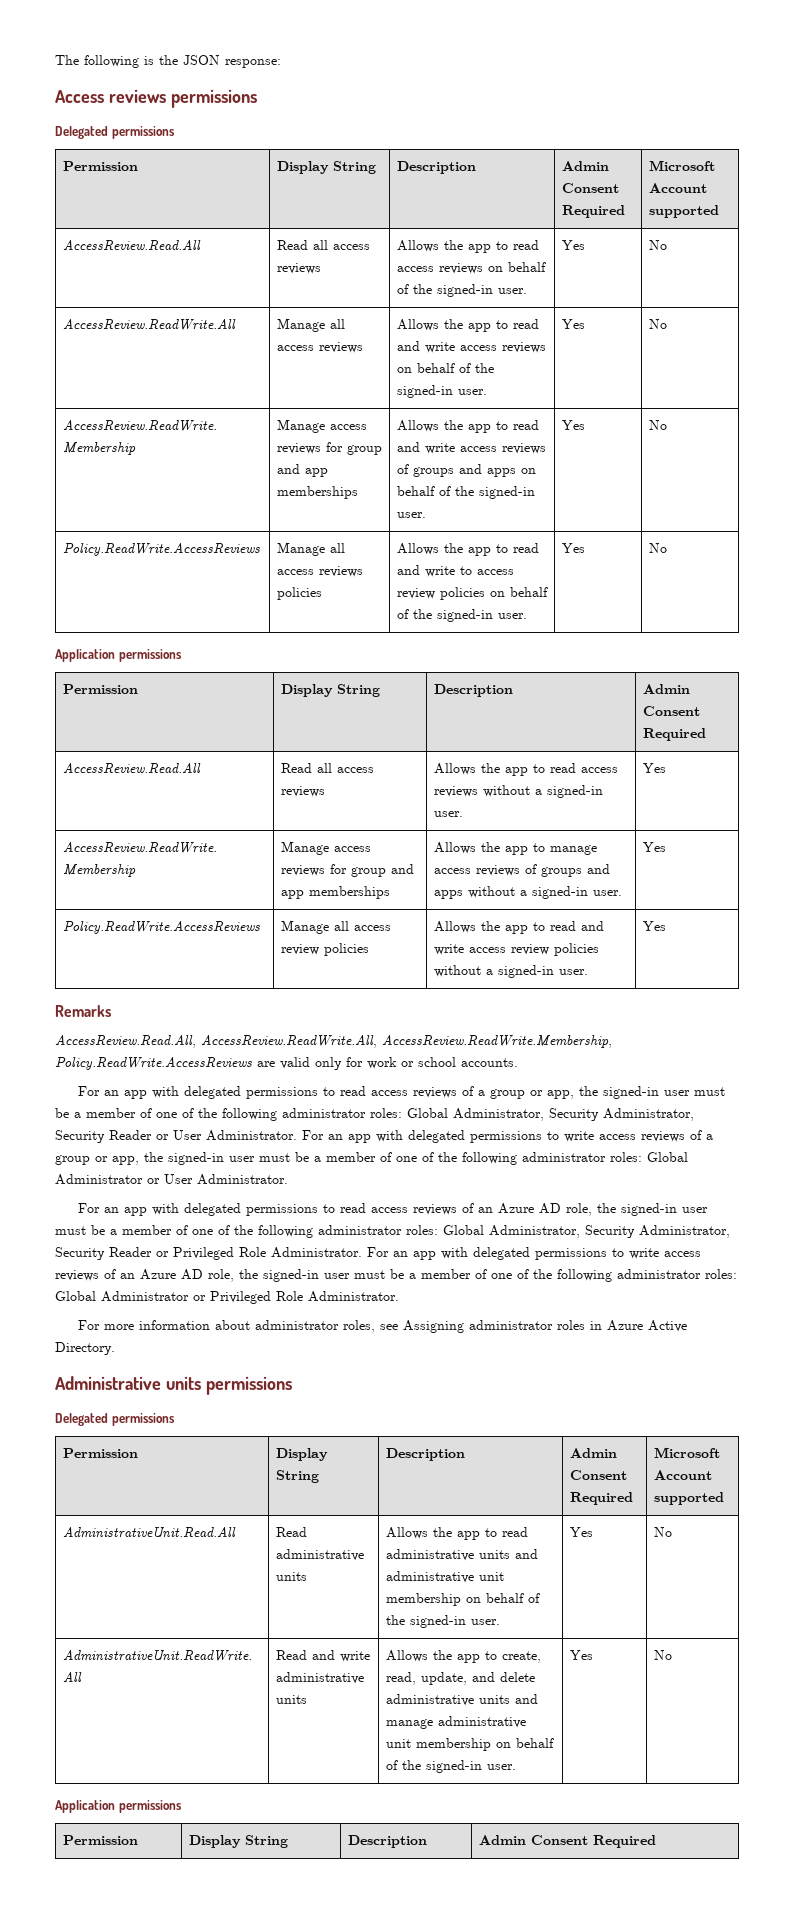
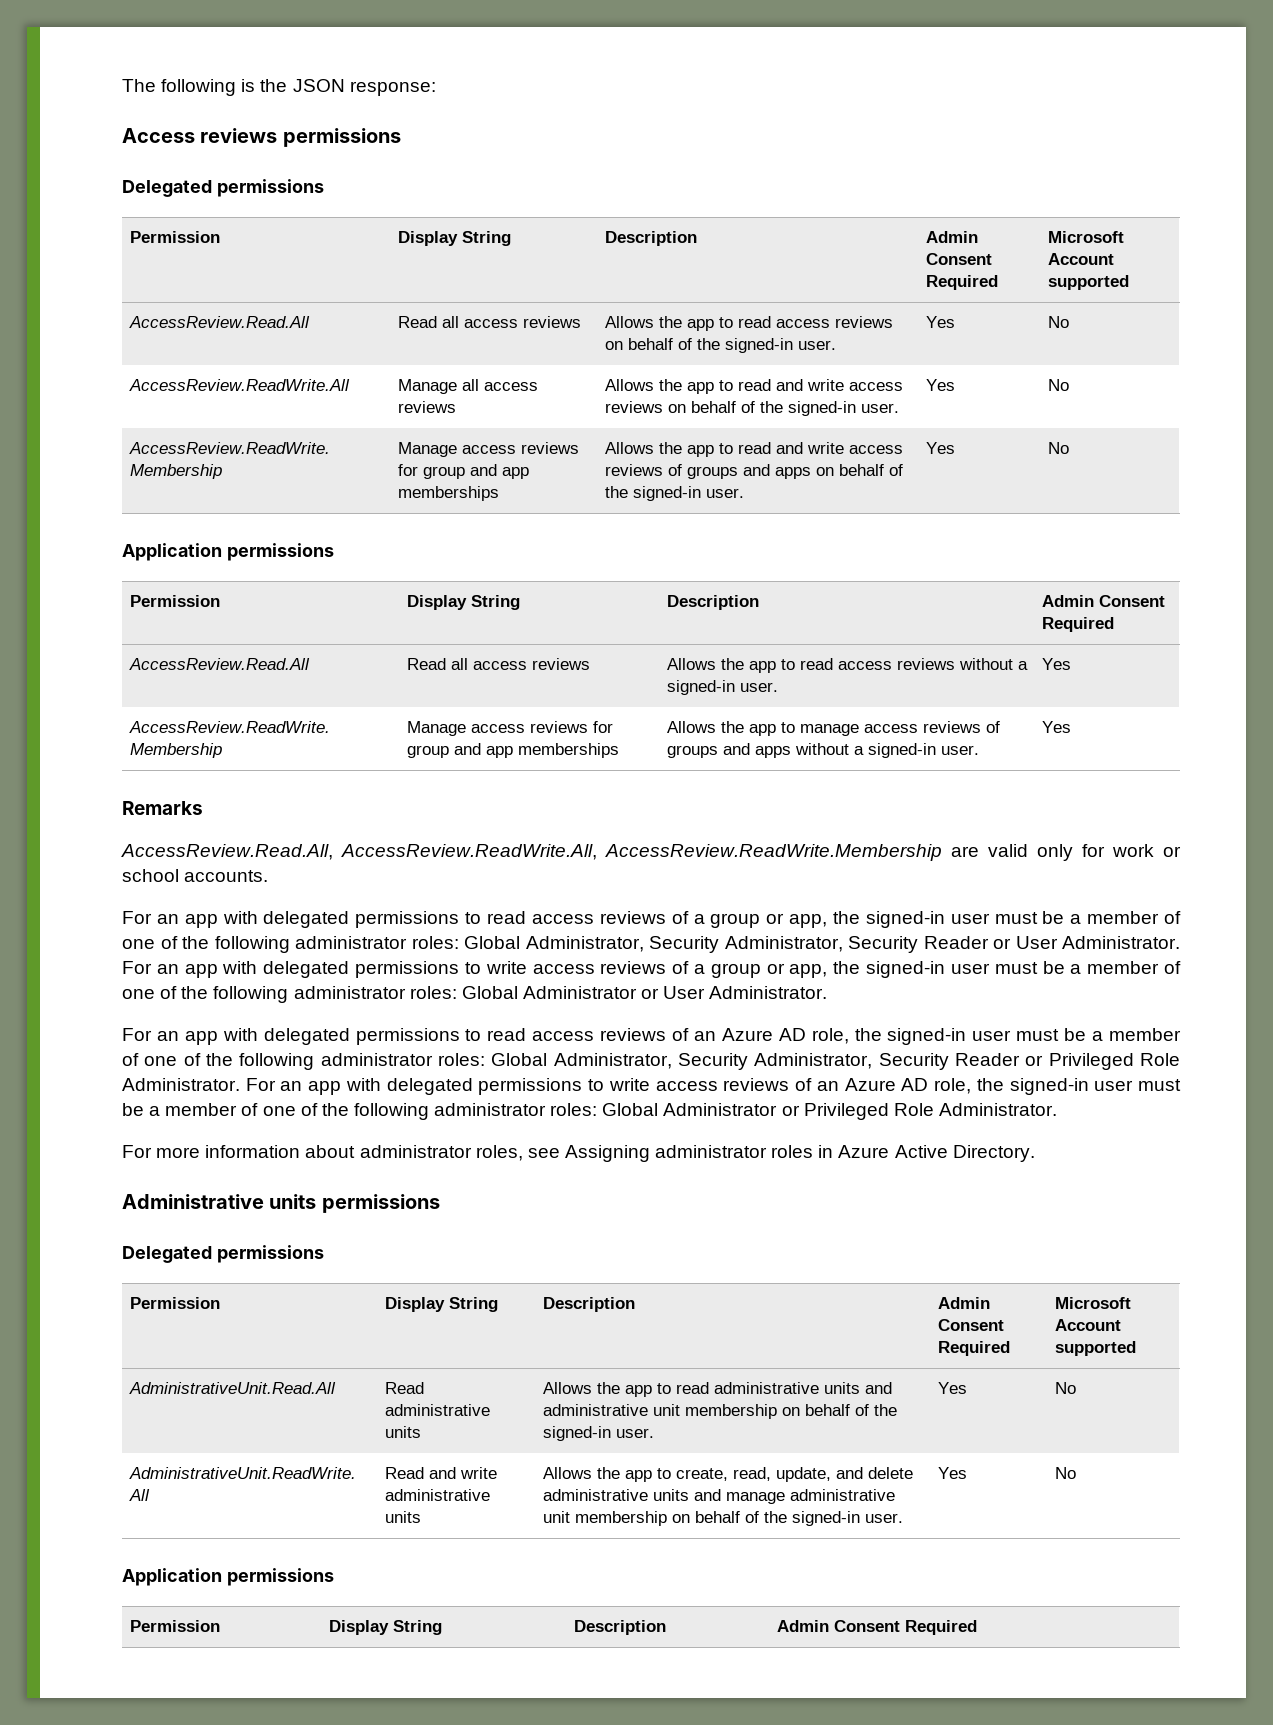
- Policy.ReadWrite.AccessReviews | Manage all access reviews policies | Allows the app to read and write to access review policies on behalf of the signed-in user. | Yes | No
- Policy.ReadWrite.AccessReviews | Manage all access review policies | Allows the app to read and write access review policies without a signed-in user. | Yes
- AccessReview.Read.All, AccessReview.ReadWrite.All, AccessReview.ReadWrite.Membership, Policy.ReadWrite.AccessReviews are valid only for work or school accounts.
+ AccessReview.Read.All, AccessReview.ReadWrite.All, AccessReview.ReadWrite.Membership are valid only for work or school accounts.

